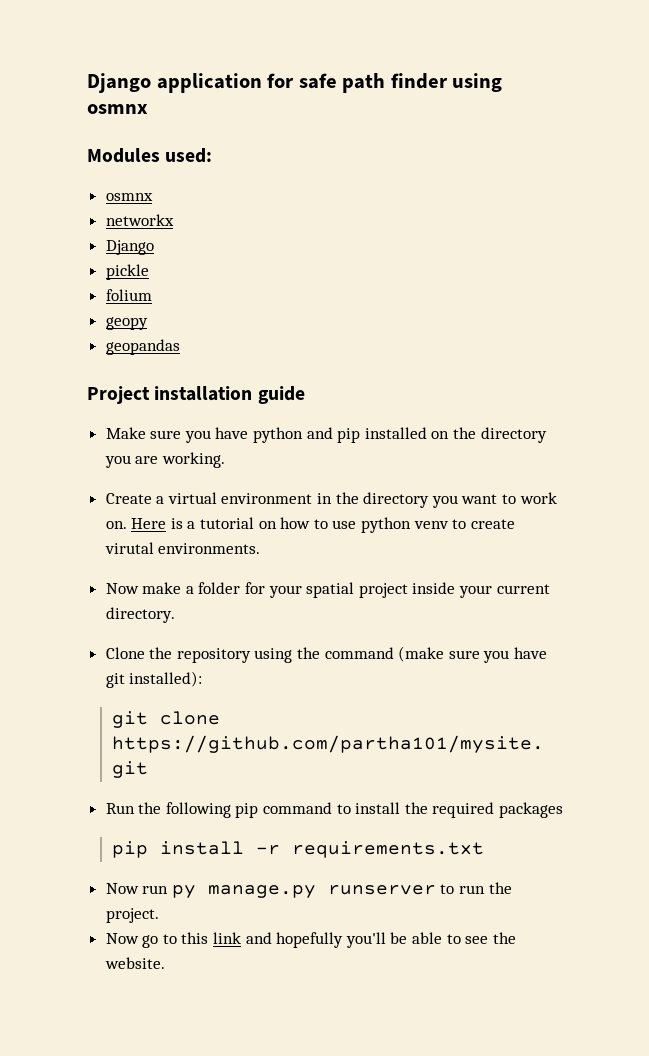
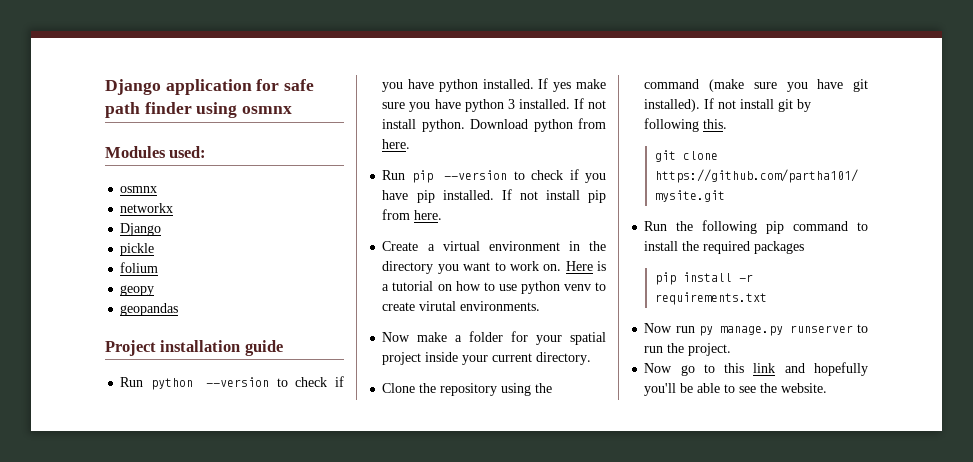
- Make sure you have python and pip installed on the directory you are working.
+ Run python --version to check if you have python installed. If yes make sure you have python 3 installed. If not install python. Download python from here.
+ Run pip --version to check if you have pip installed. If not install pip from here.
- Clone the repository using the command (make sure you have git installed):
+ Clone the repository using the command (make sure you have git installed). If not install git by following this.

